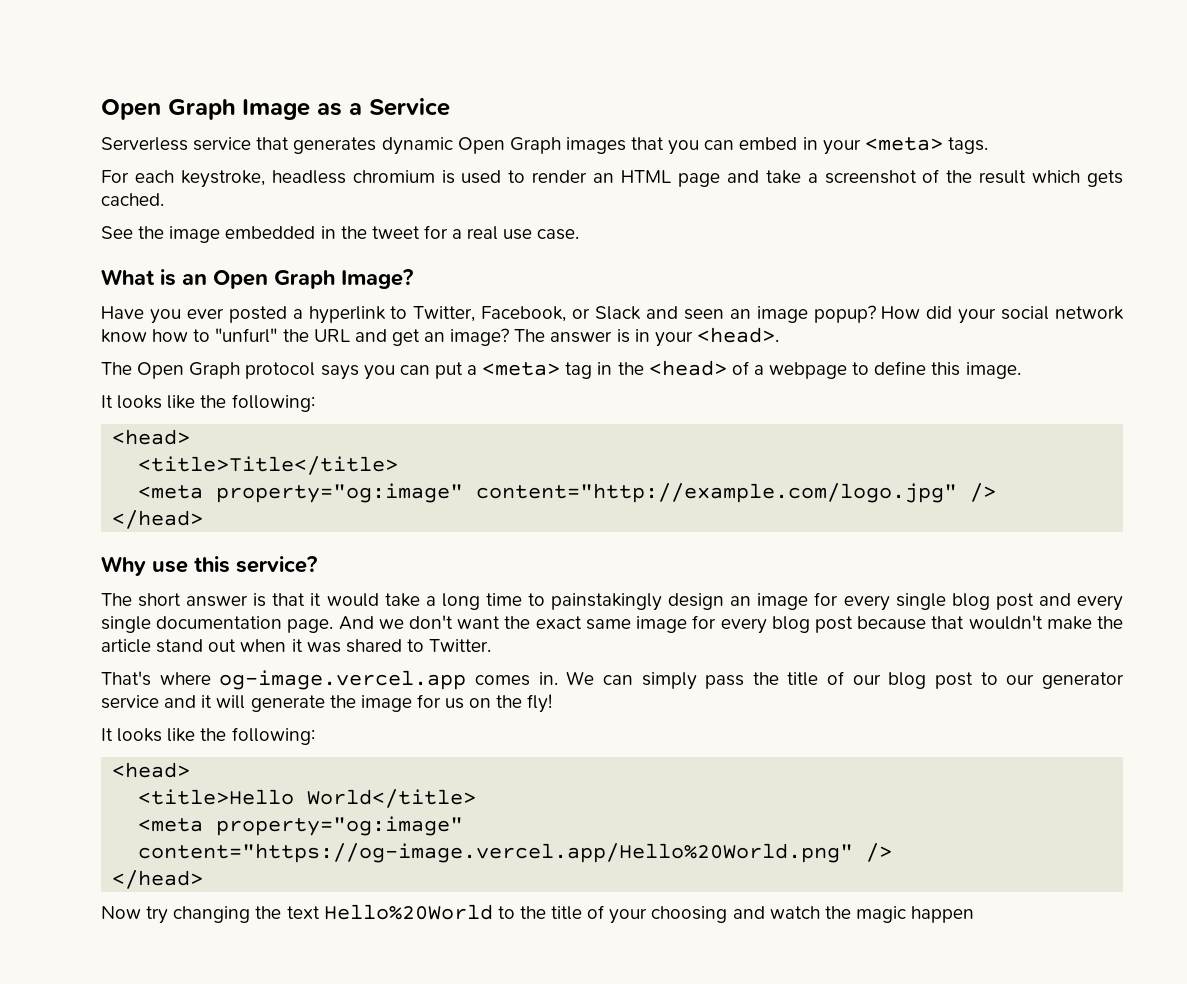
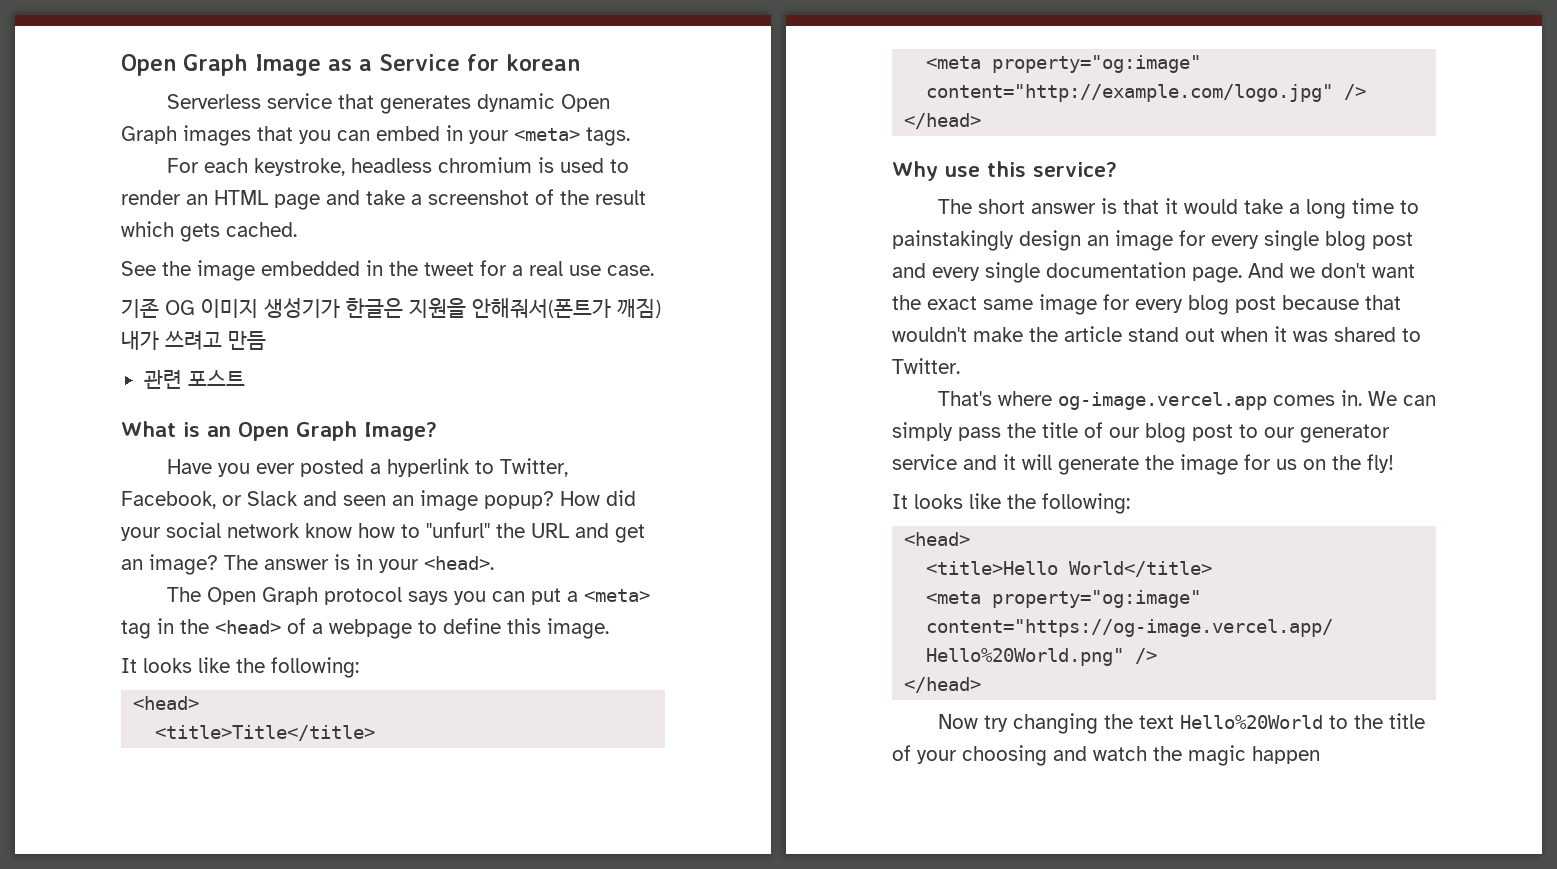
- Open Graph Image as a Service
+ Open Graph Image as a Service for korean
+ 기존 OG 이미지 생성기가 한글은 지원을 안해줘서(폰트가 깨짐) 내가 쓰려고 만듬
+ 관련 포스트

